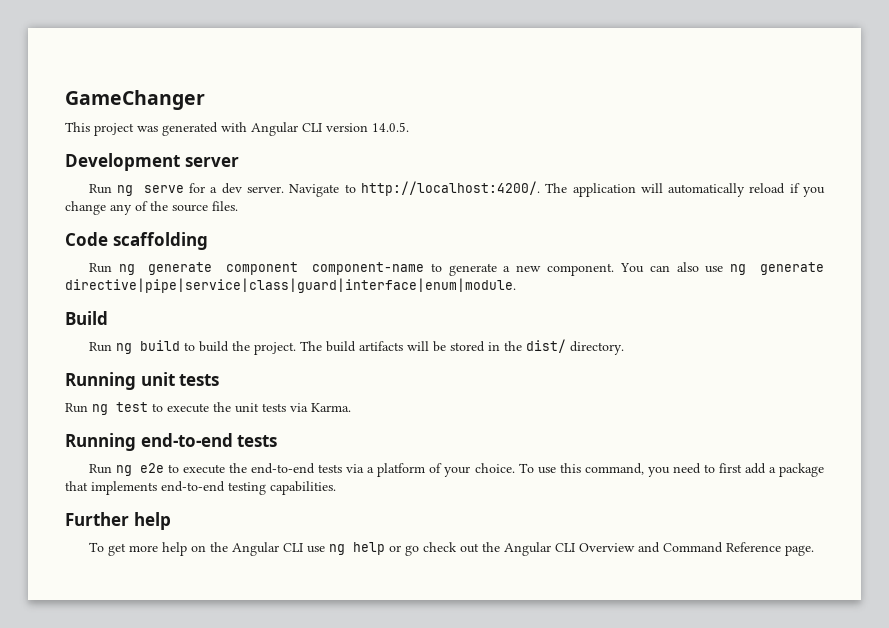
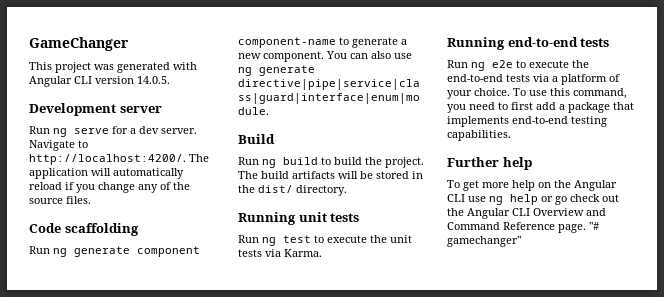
+ "# gamechanger"

